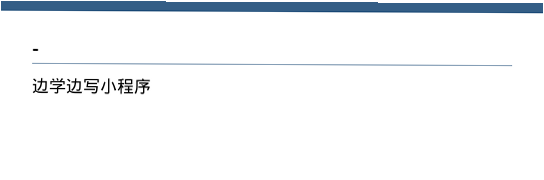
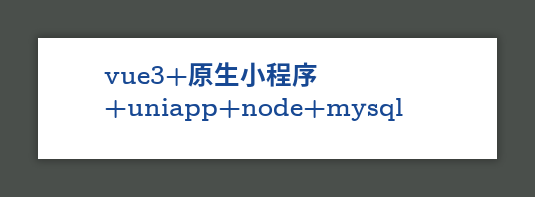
- -
- 边学边写小程序
+ vue3+原生小程序+uniapp+node+mysql

